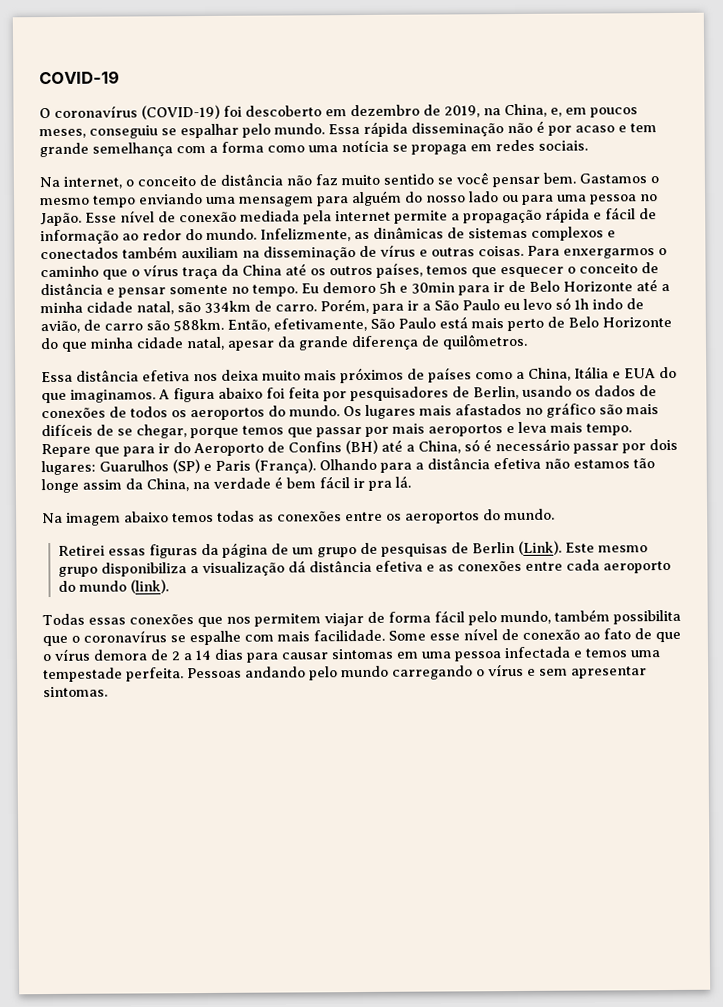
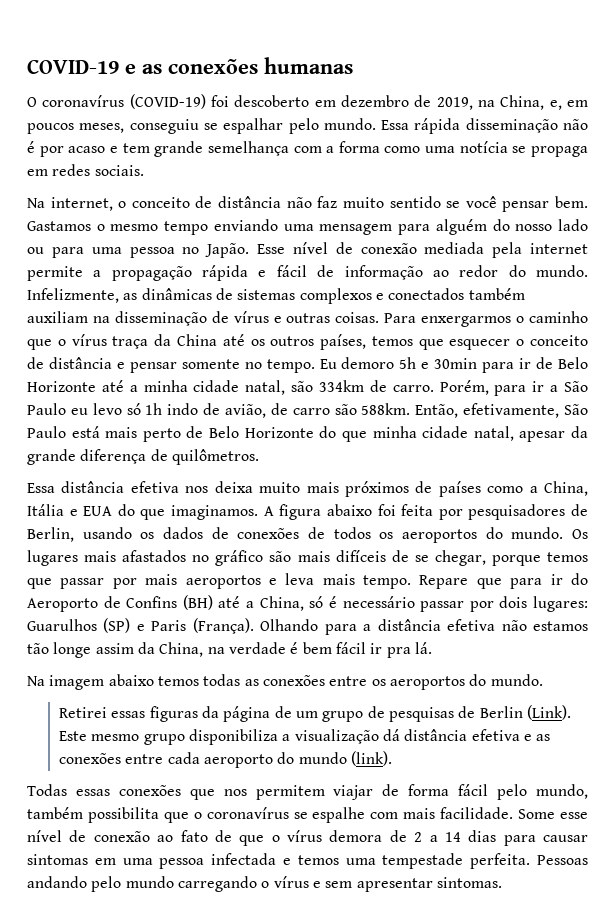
- COVID-19
+ COVID-19 e as conexões humanas

